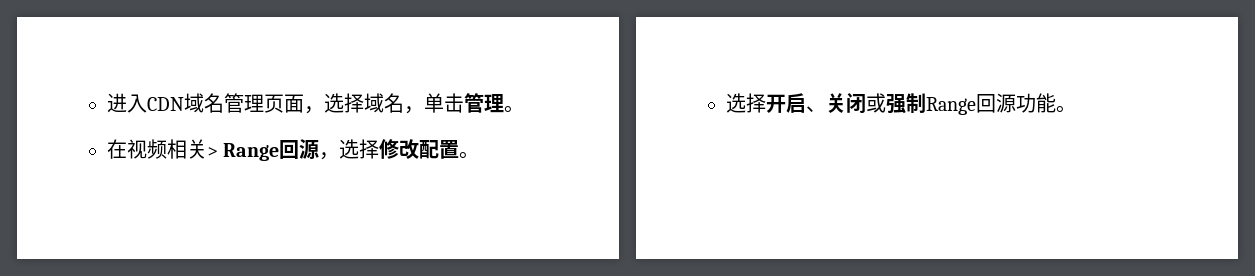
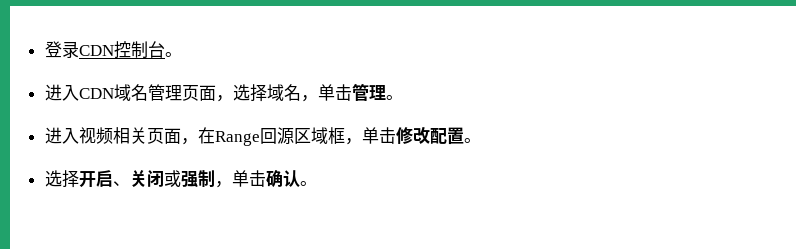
+ 登录CDN控制台。
- 在视频相关> Range回源，选择修改配置。
+ 进入视频相关页面，在Range回源区域框，单击修改配置。
- 选择开启、关闭或强制Range回源功能。
+ 选择开启、关闭或强制，单击确认。

